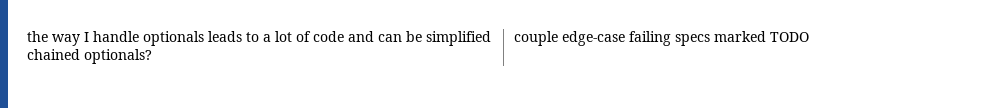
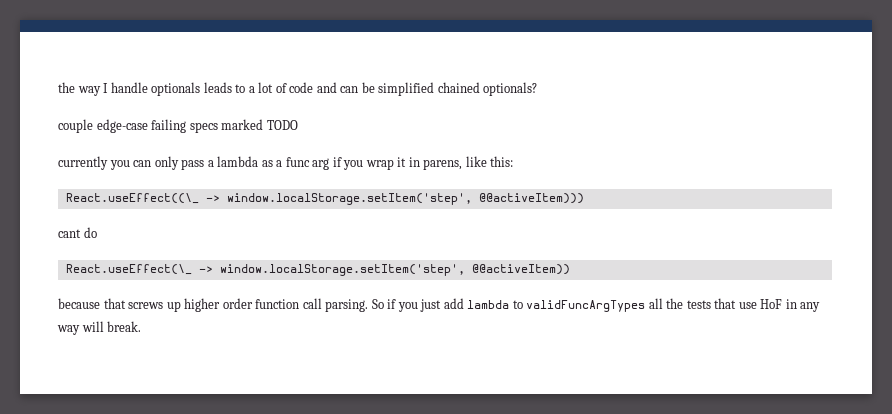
+ currently you can only pass a lambda as a func arg if you wrap it in parens, like this:
+ React.useEffect((\_ -> window.localStorage.setItem('step', @@activeItem)))
+ cant do
+ React.useEffect(\_ -> window.localStorage.setItem('step', @@activeItem))
+ because that screws up higher order function call parsing. So if you just add lambda to validFuncArgTypes all the tests that use HoF in any way will break.

